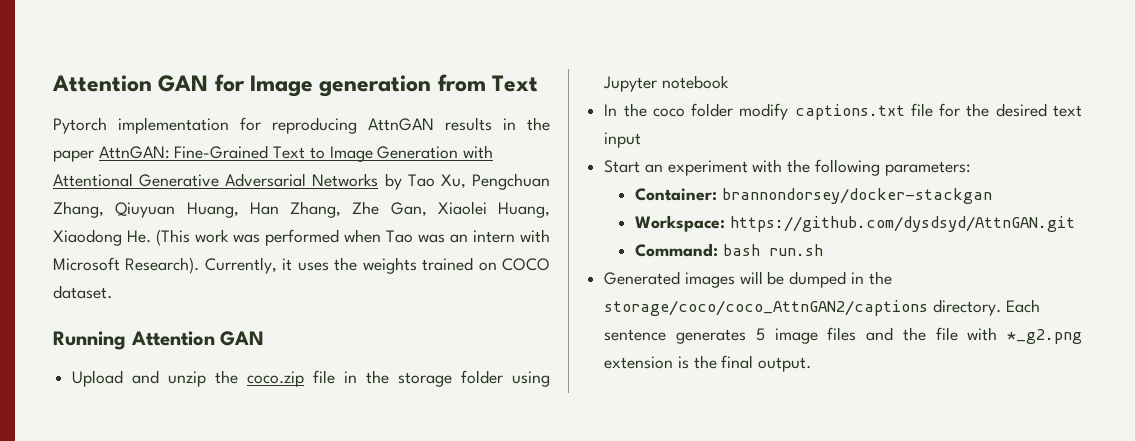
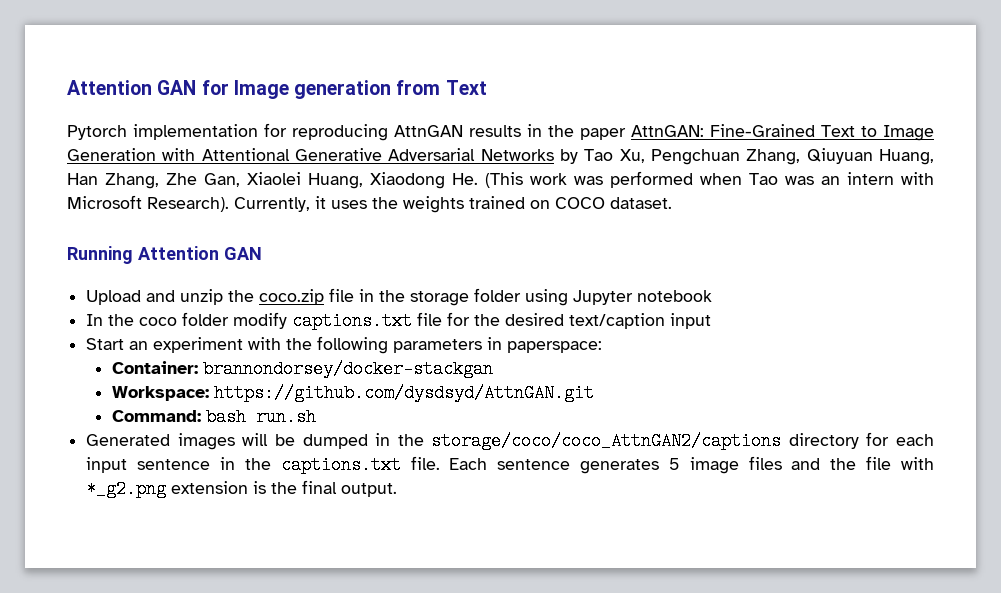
- In the coco folder modify captions.txt file for the desired text input
+ In the coco folder modify captions.txt file for the desired text/caption input
- Start an experiment with the following parameters:
+ Start an experiment with the following parameters in paperspace:
- Generated images will be dumped in the storage/coco/coco_AttnGAN2/captions directory.
+ Generated images will be dumped in the storage/coco/coco_AttnGAN2/captions directory for each input sentence in the captions.txt file.

